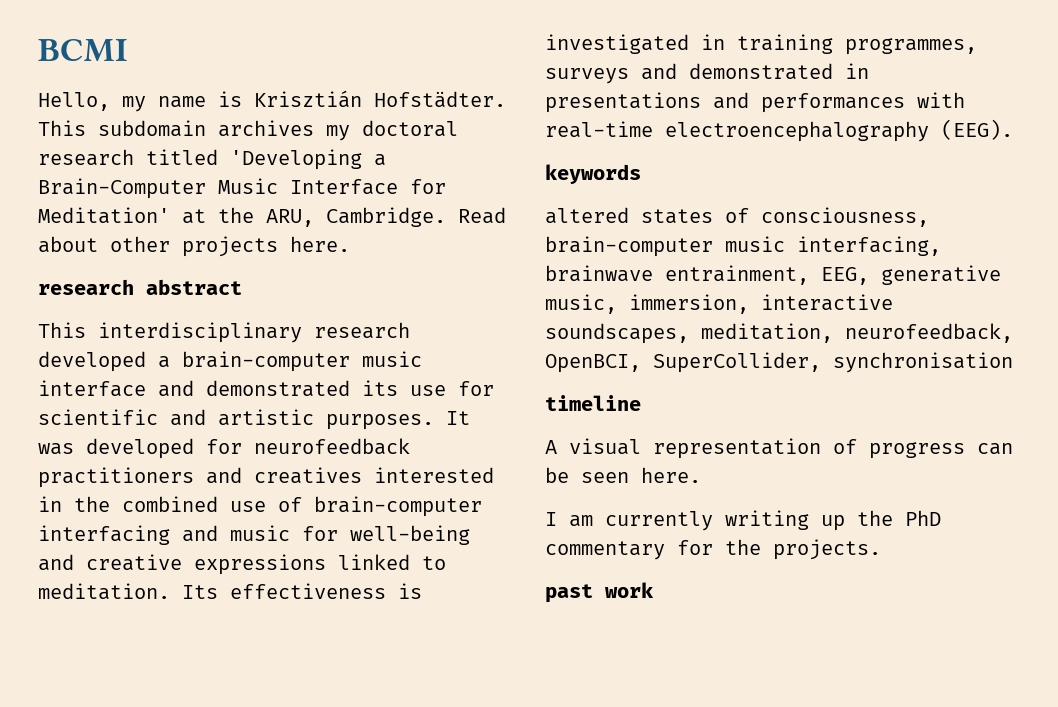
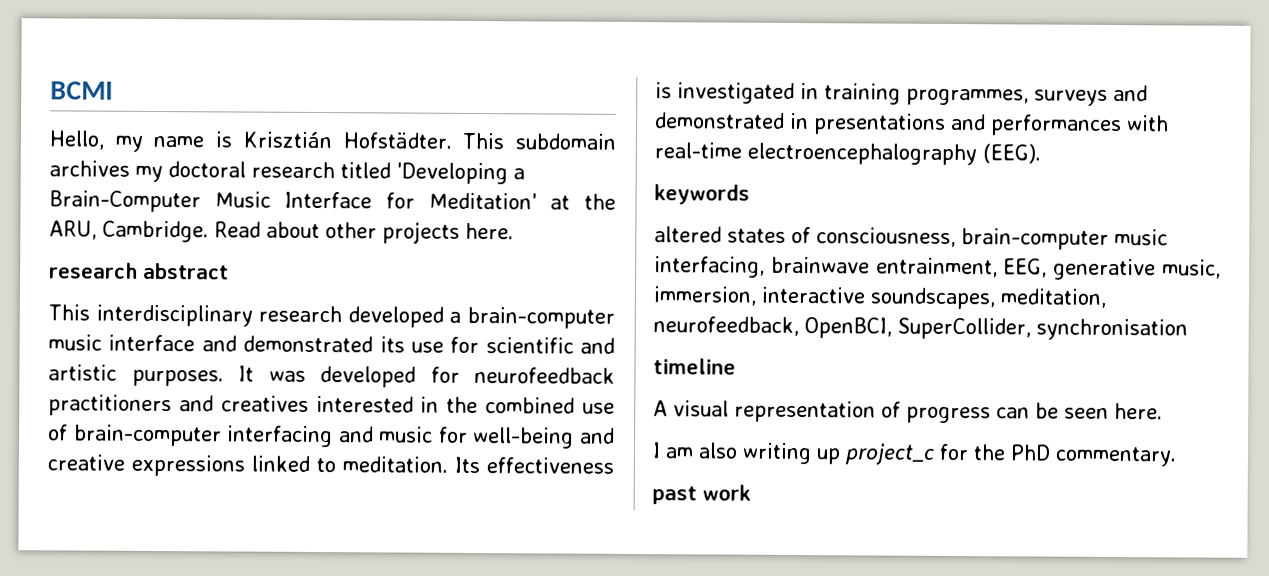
- I am currently writing up the PhD commentary for the projects.
+ I am also writing up project_c for the PhD commentary.

